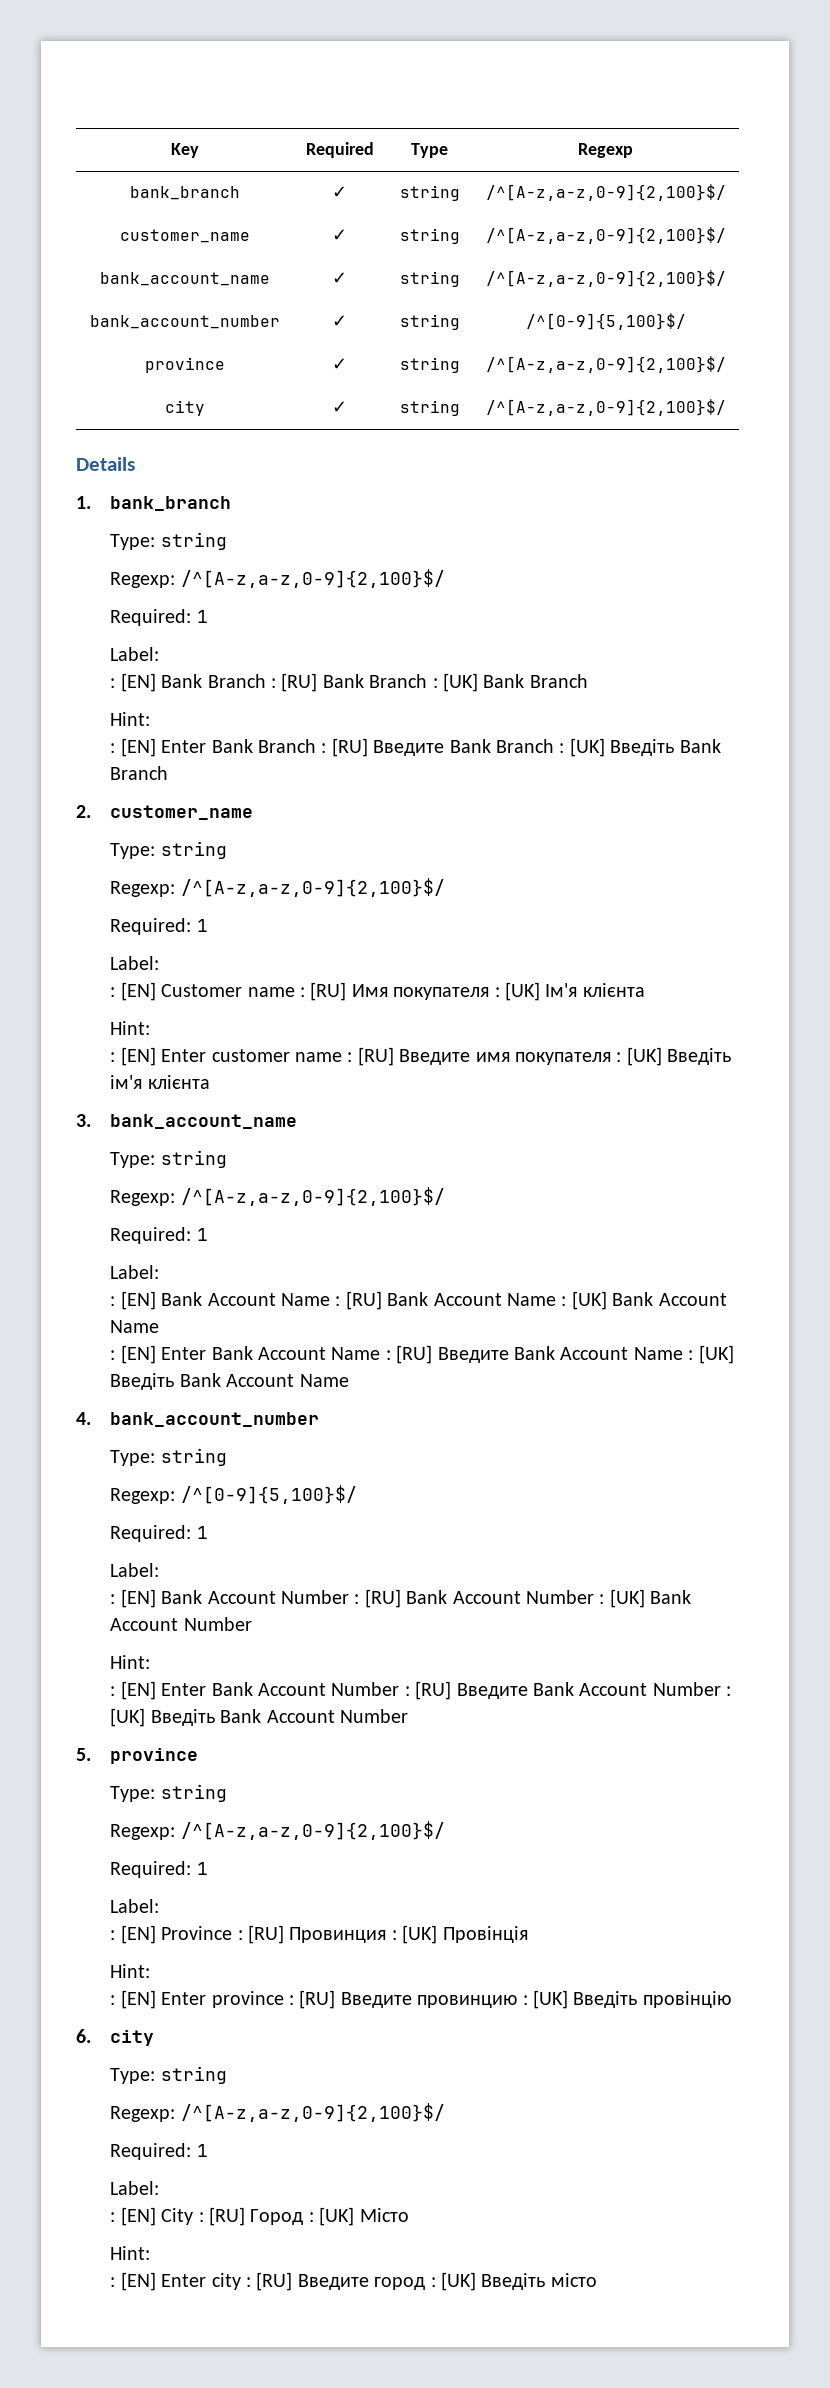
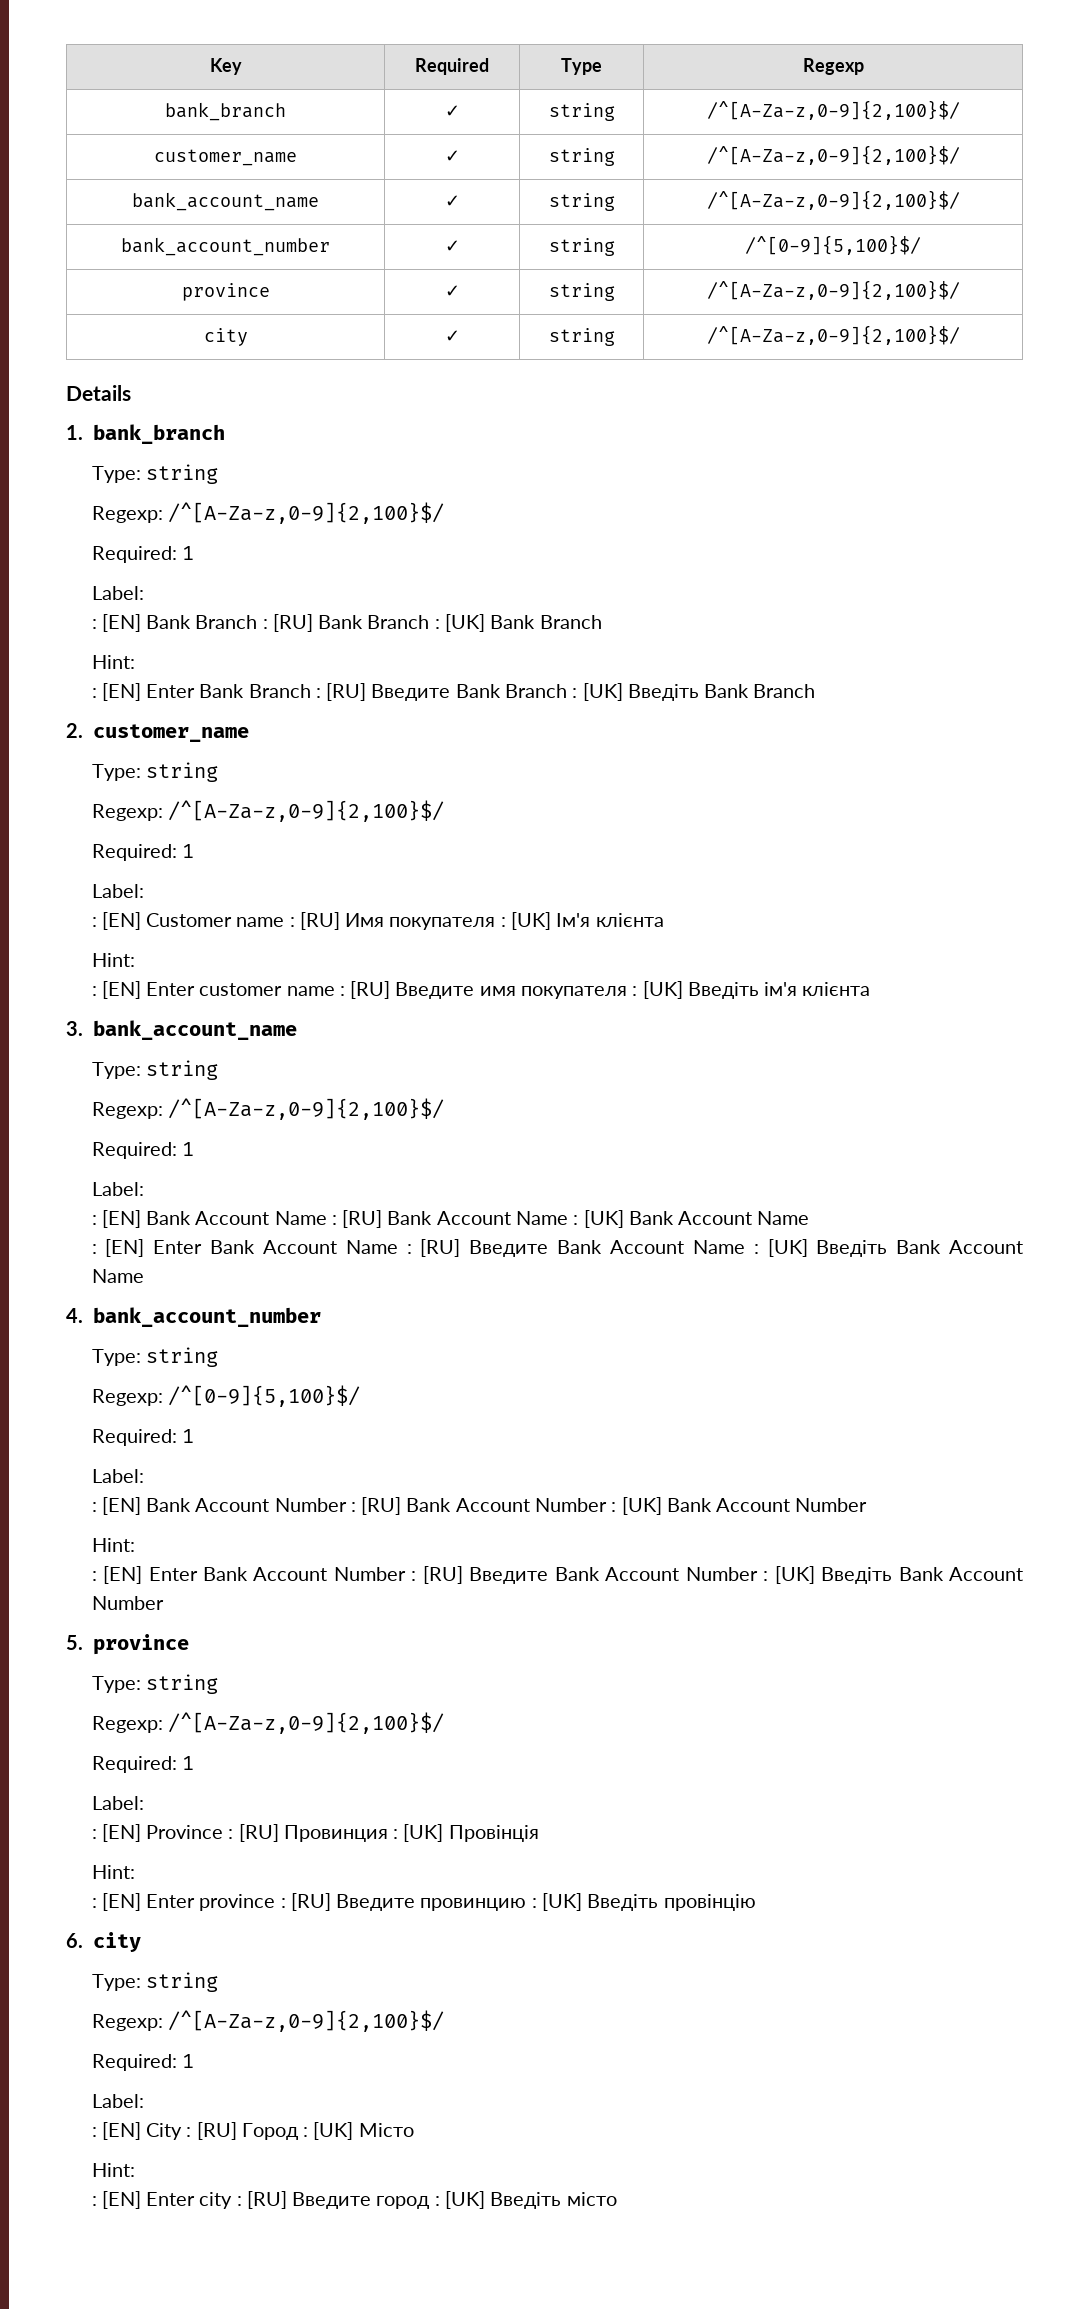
- bank_branch | ✓ | string | /^[A-z,a-z,0-9]{2,100}$/
+ bank_branch | ✓ | string | /^[A-Za-z,0-9]{2,100}$/
- customer_name | ✓ | string | /^[A-z,a-z,0-9]{2,100}$/
+ customer_name | ✓ | string | /^[A-Za-z,0-9]{2,100}$/
- bank_account_name | ✓ | string | /^[A-z,a-z,0-9]{2,100}$/
+ bank_account_name | ✓ | string | /^[A-Za-z,0-9]{2,100}$/
- province | ✓ | string | /^[A-z,a-z,0-9]{2,100}$/
+ province | ✓ | string | /^[A-Za-z,0-9]{2,100}$/
- city | ✓ | string | /^[A-z,a-z,0-9]{2,100}$/
+ city | ✓ | string | /^[A-Za-z,0-9]{2,100}$/
  1. bank_branch
  Type: string
- Regexp: /^[A-z,a-z,0-9]{2,100}$/
+ Regexp: /^[A-Za-z,0-9]{2,100}$/
  2. customer_name
  Type: string
- Regexp: /^[A-z,a-z,0-9]{2,100}$/
+ Regexp: /^[A-Za-z,0-9]{2,100}$/
  3. bank_account_name
  Type: string
- Regexp: /^[A-z,a-z,0-9]{2,100}$/
+ Regexp: /^[A-Za-z,0-9]{2,100}$/
  5. province
  Type: string
- Regexp: /^[A-z,a-z,0-9]{2,100}$/
+ Regexp: /^[A-Za-z,0-9]{2,100}$/
  6. city
  Type: string
- Regexp: /^[A-z,a-z,0-9]{2,100}$/
+ Regexp: /^[A-Za-z,0-9]{2,100}$/

